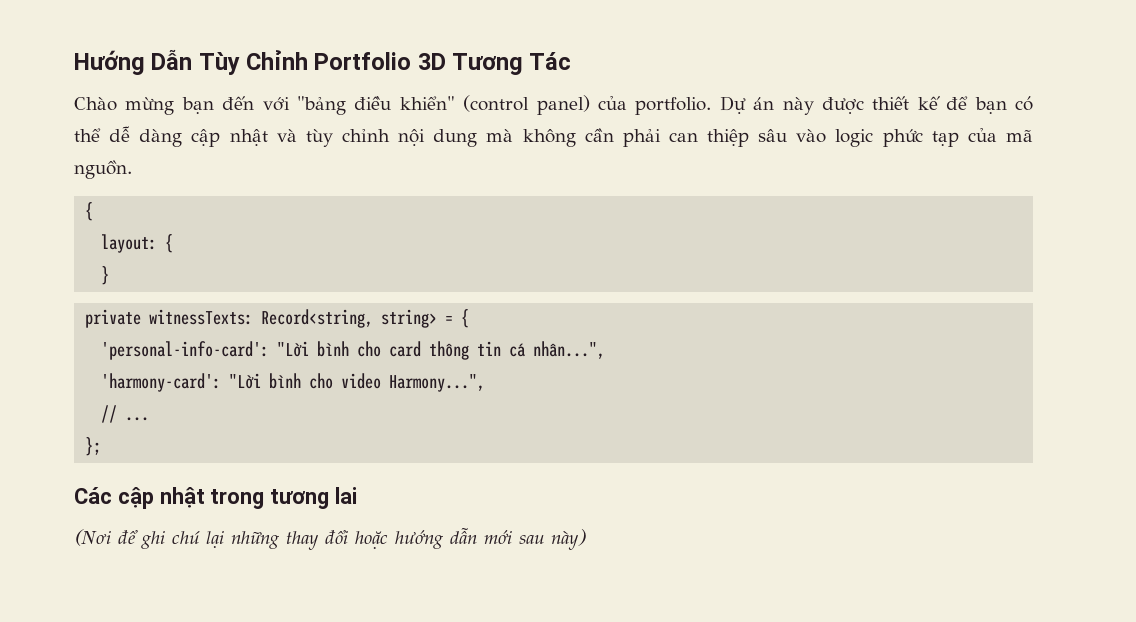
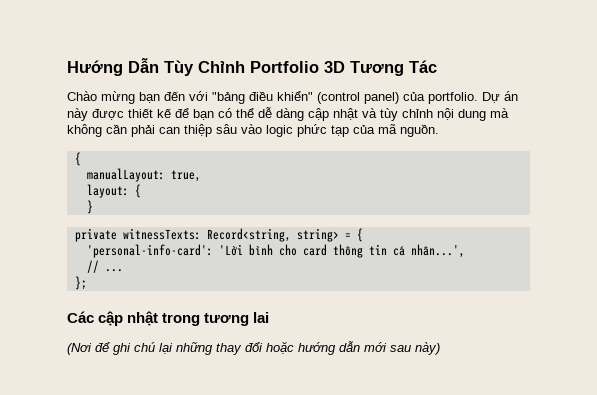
+ manualLayout: true,
- 'personal-info-card': "Lời bình cho card thông tin cá nhân...",
- 'harmony-card': "Lời bình cho video Harmony...",
+ 'personal-info-card': 'Lời bình cho card thông tin cá nhân...',

